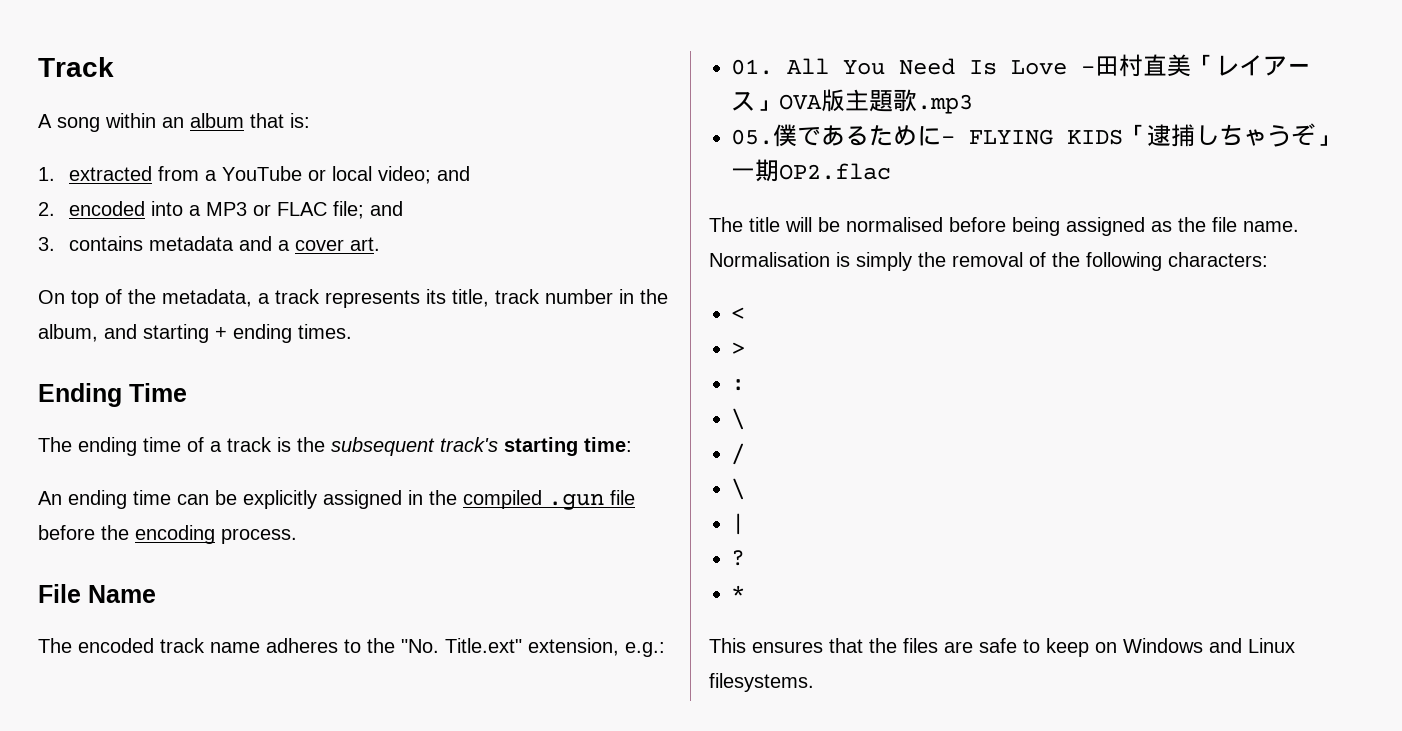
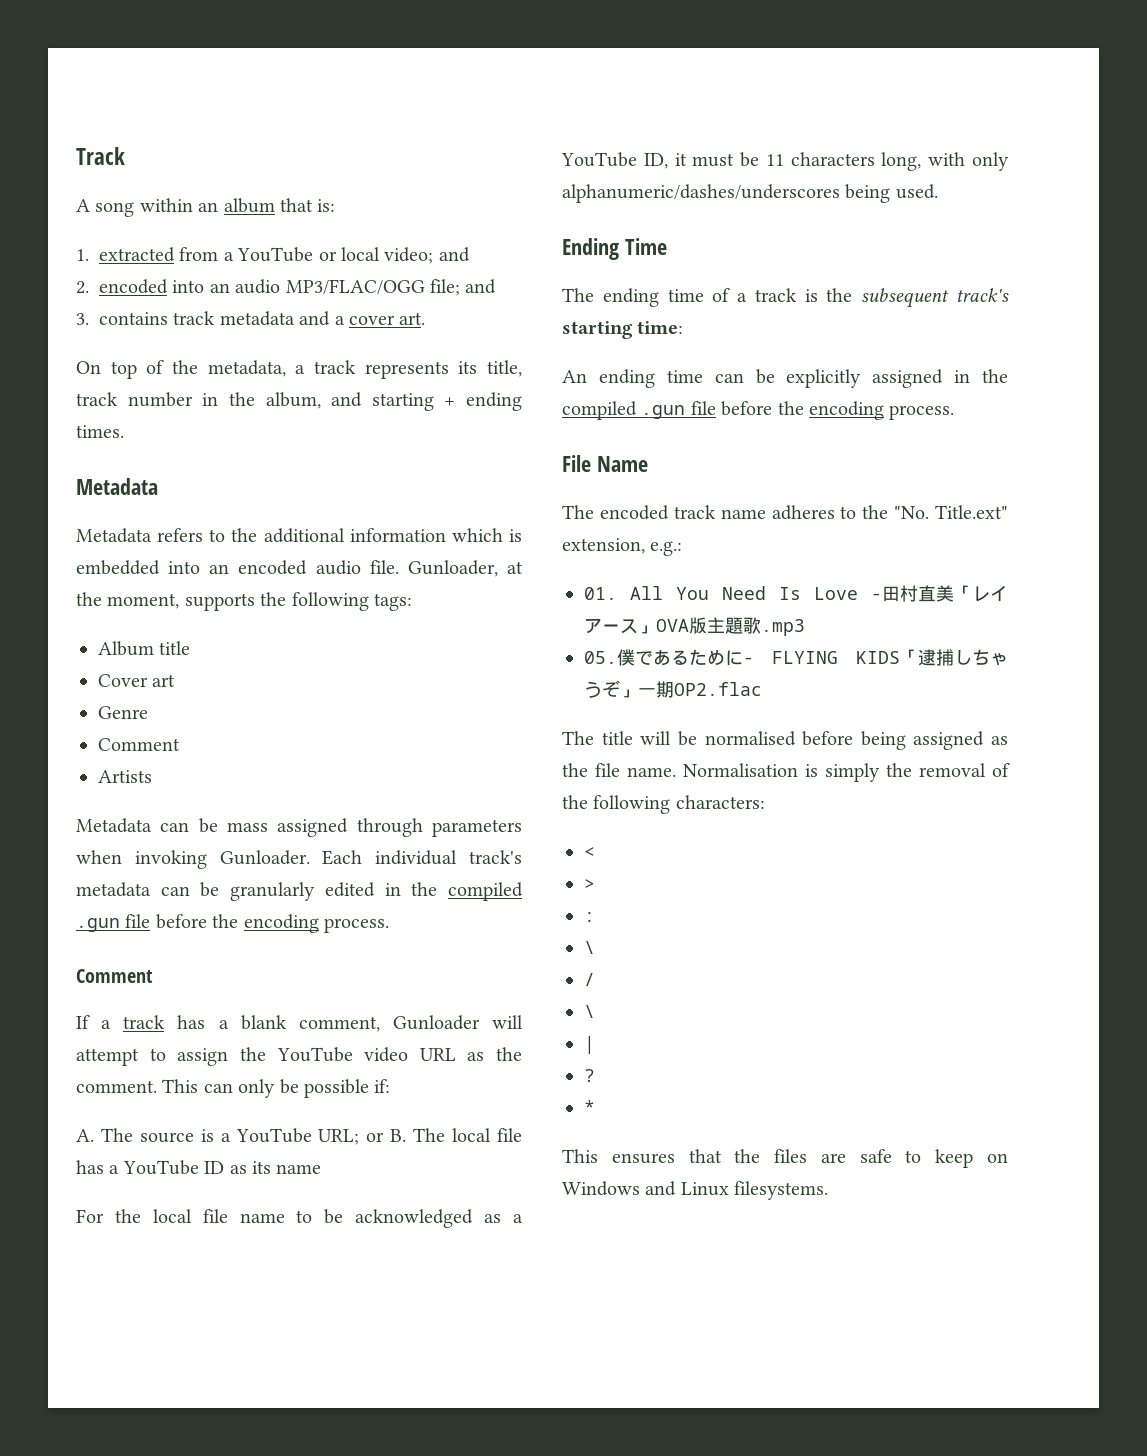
- 2. encoded into a MP3 or FLAC file; and
+ 2. encoded into an audio MP3/FLAC/OGG file; and
- 3. contains metadata and a cover art.
+ 3. contains track metadata and a cover art.
  On top of the metadata, a track represents its title, track number in the album, and starting + ending times.
+ Metadata
+ Metadata refers to the additional information which is embedded into an encoded audio file. Gunloader, at the moment, supports the following tags:
+ Album title
+ Cover art
+ Genre
+ Comment
+ Artists
+ Metadata can be mass assigned through parameters when invoking Gunloader. Each individual track's metadata can be granularly edited in the compiled .gun file before the encoding process.
+ Comment
+ If a track has a blank comment, Gunloader will attempt to assign the YouTube video URL as the comment. This can only be possible if:
+ A. The source is a YouTube URL; or B. The local file has a YouTube ID as its name
+ For the local file name to be acknowledged as a YouTube ID, it must be 11 characters long, with only alphanumeric/dashes/underscores being used.

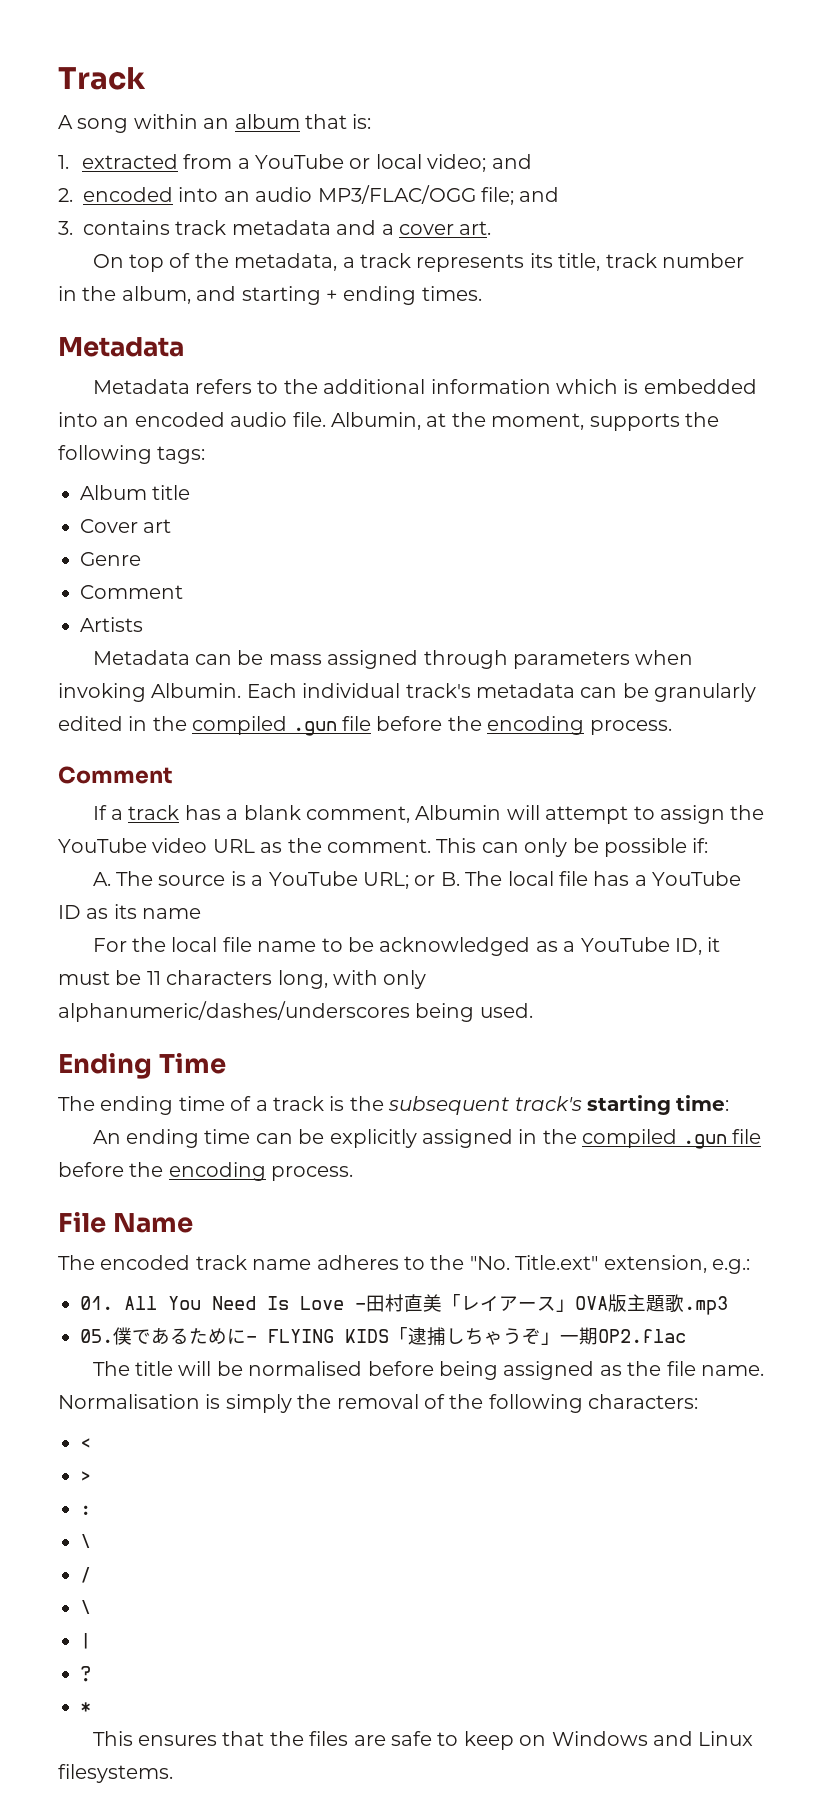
- Gunloader, at the moment, supports the following tags:
+ Albumin, at the moment, supports the following tags:
- Metadata can be mass assigned through parameters when invoking Gunloader.
+ Metadata can be mass assigned through parameters when invoking Albumin.
- If a track has a blank comment, Gunloader will attempt to assign the YouTube video URL as the comment.
+ If a track has a blank comment, Albumin will attempt to assign the YouTube video URL as the comment.

